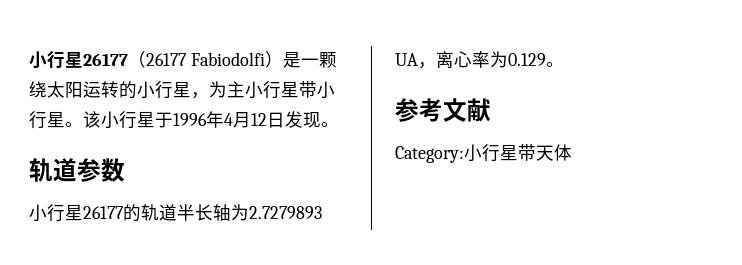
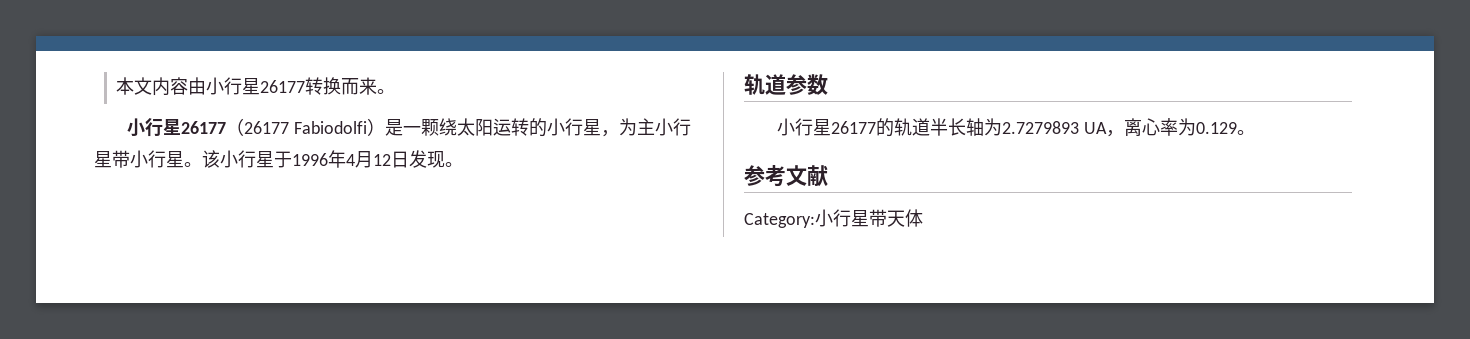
+ 本文内容由小行星26177转换而来。

